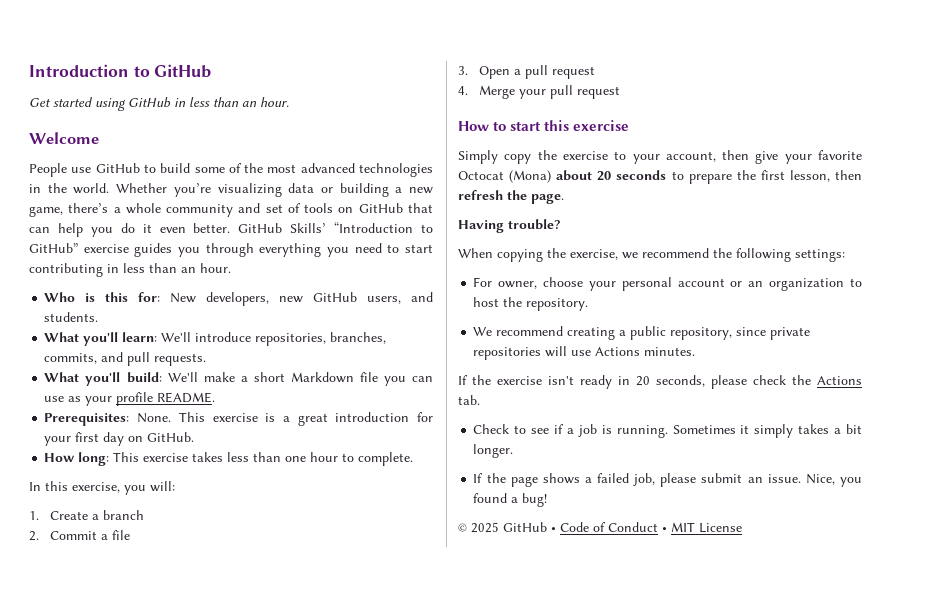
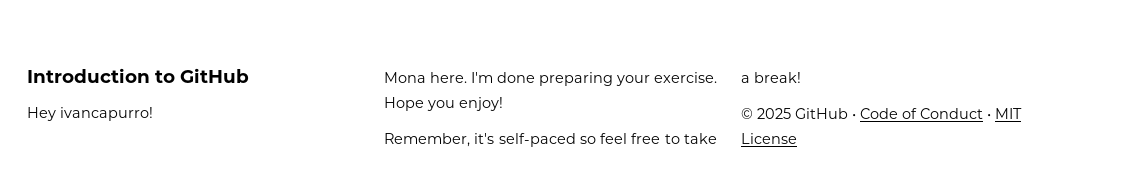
- Get started using GitHub in less than an hour.
- Welcome
- People use GitHub to build some of the most advanced technologies in the world. Whether you’re visualizing data or building a new game, there’s a whole community and set of tools on GitHub that can help you do it even better. GitHub Skills’ “Introduction to GitHub” exercise guides you through everything you need to start contributing in less than an hour.
- Who is this for: New developers, new GitHub users, and students.
- What you'll learn: We'll introduce repositories, branches, commits, and pull requests.
- What you'll build: We'll make a short Markdown file you can use as your profile README.
- Prerequisites: None. This exercise is a great introduction for your first day on GitHub.
- How long: This exercise takes less than one hour to complete.
- In this exercise, you will:
- 1. Create a branch
- 2. Commit a file
- 3. Open a pull request
- 4. Merge your pull request
- How to start this exercise
- Simply copy the exercise to your account, then give your favorite Octocat (Mona) about 20 seconds to prepare the first lesson, then refresh the page.
- Having trouble?
- When copying the exercise, we recommend the following settings:
- For owner, choose your personal account or an organization to host the repository.
- We recommend creating a public repository, since private repositories will use Actions minutes.
- If the exercise isn't ready in 20 seconds, please check the Actions tab.
- Check to see if a job is running. Sometimes it simply takes a bit longer.
- If the page shows a failed job, please submit an issue. Nice, you found a bug!
+ Hey ivancapurro!
+ Mona here. I'm done preparing your exercise. Hope you enjoy!
+ Remember, it's self-paced so feel free to take a break!

